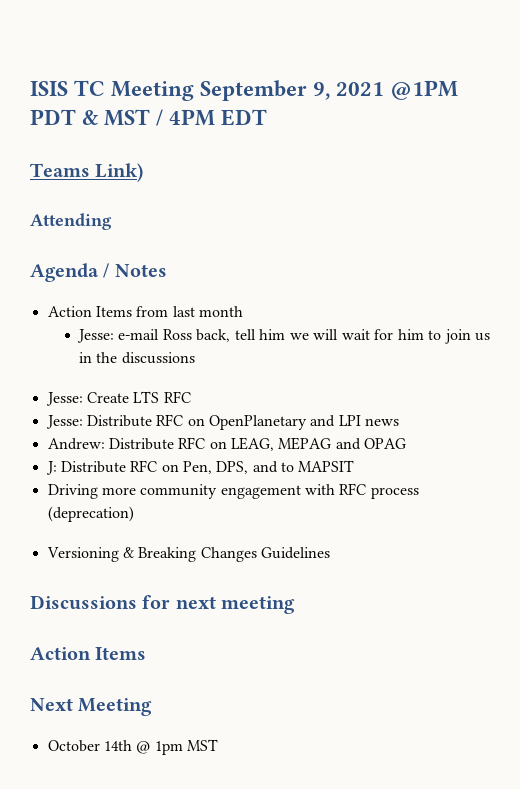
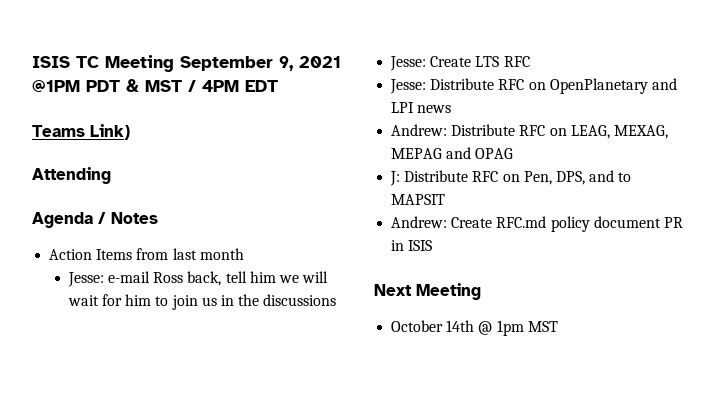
- Andrew: Distribute RFC on LEAG, MEPAG and OPAG
+ Andrew: Distribute RFC on LEAG, MEXAG, MEPAG and OPAG
- Driving more community engagement with RFC process (deprecation)
- Versioning & Breaking Changes Guidelines
- Discussions for next meeting
- Action Items
+ Andrew: Create RFC.md policy document PR in ISIS

